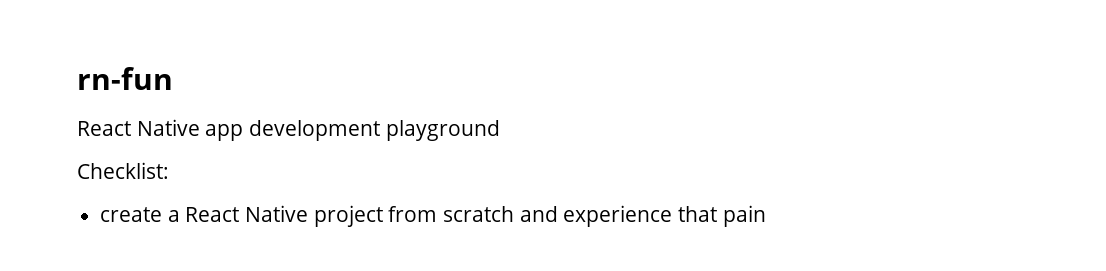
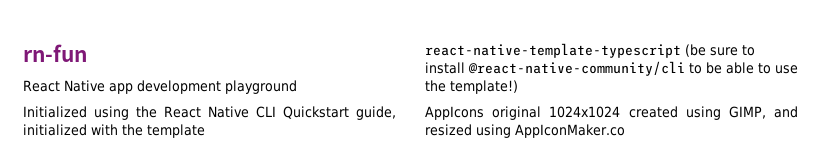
- Checklist:
- create a React Native project from scratch and experience that pain
+ Initialized using the React Native CLI Quickstart guide, initialized with the template react-native-template-typescript (be sure to install @react-native-community/cli to be able to use the template!)
+ AppIcons original 1024x1024 created using GIMP, and resized using AppIconMaker.co

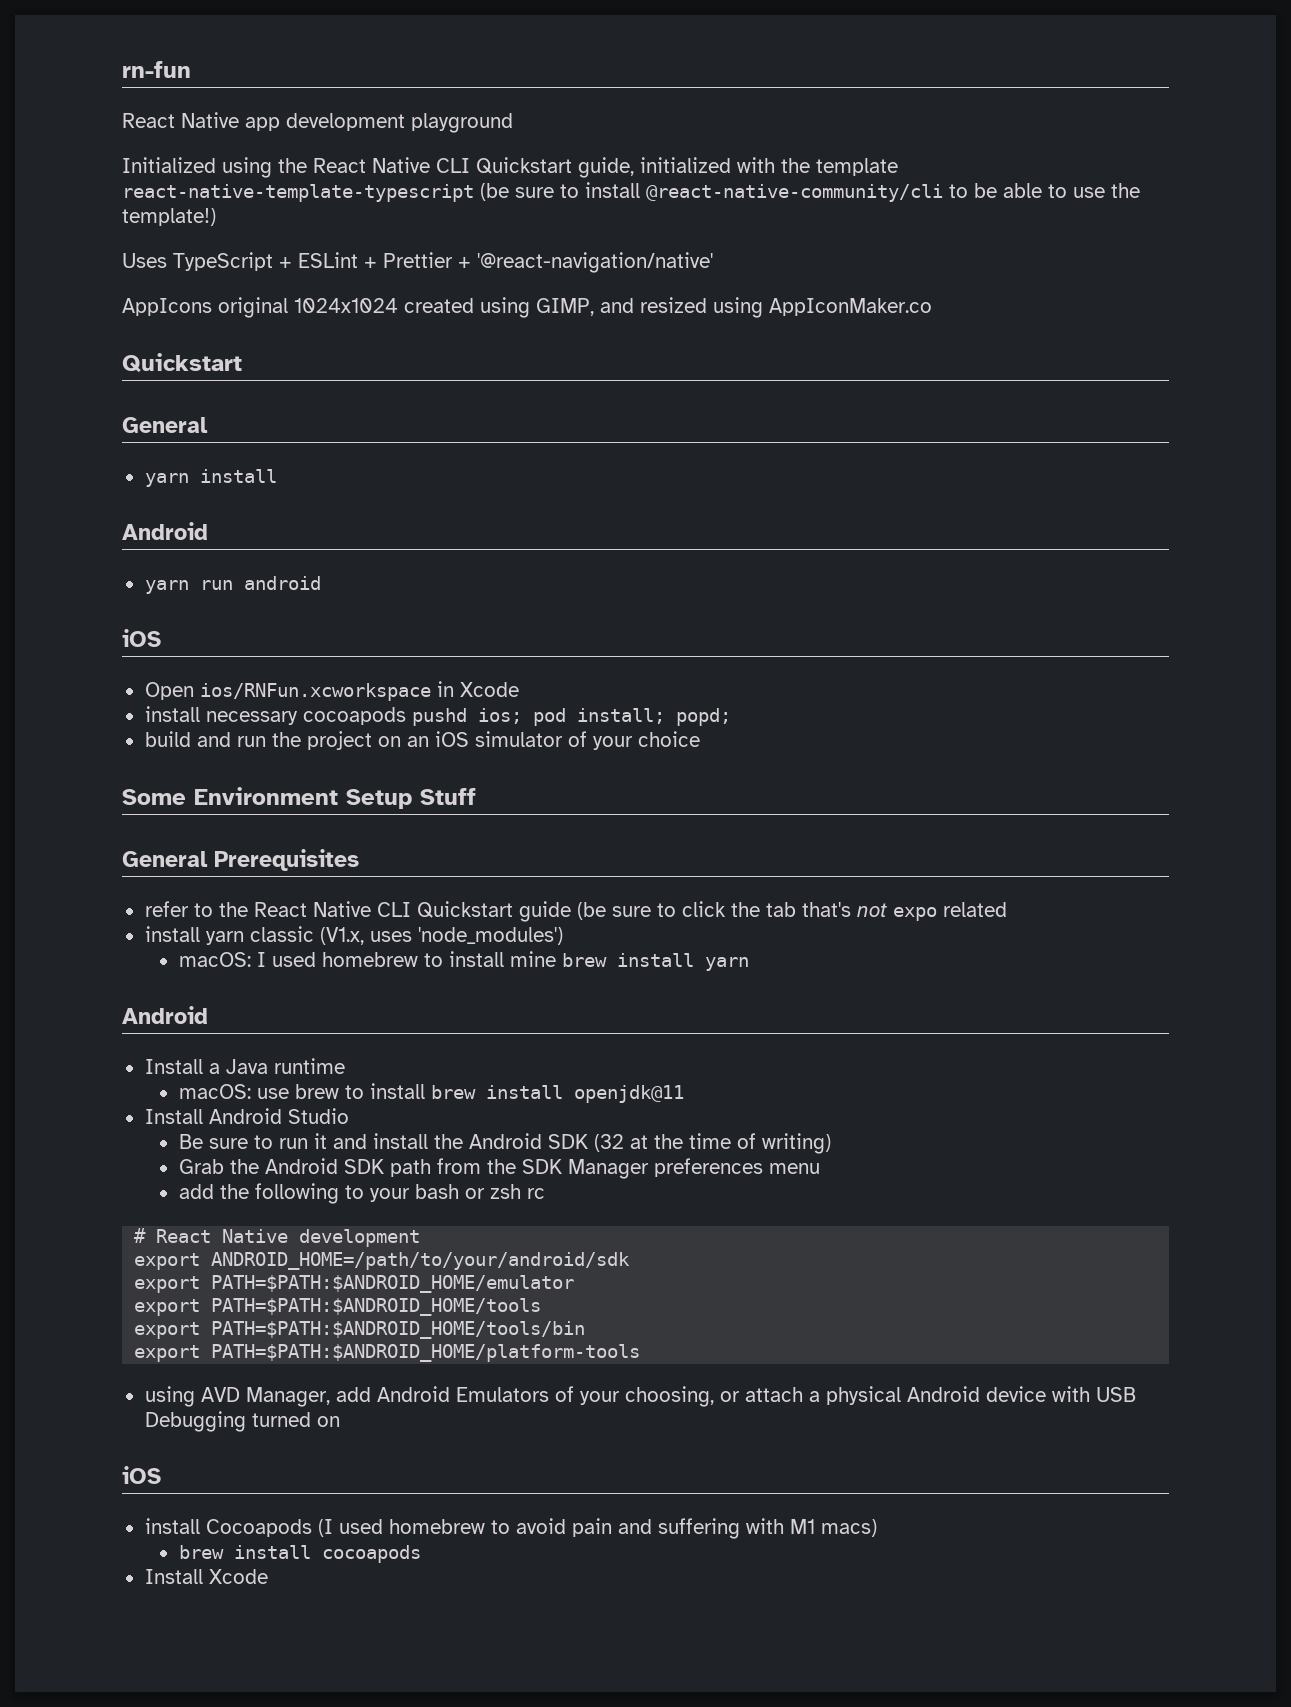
+ Uses TypeScript + ESLint + Prettier + '@react-navigation/native'
  AppIcons original 1024x1024 created using GIMP, and resized using AppIconMaker.co
+ Quickstart
+ General
+ yarn install
+ Android
+ yarn run android
+ iOS
+ Open ios/RNFun.xcworkspace in Xcode
+ install necessary cocoapods pushd ios; pod install; popd;
+ build and run the project on an iOS simulator of your choice
+ Some Environment Setup Stuff
+ General Prerequisites
+ refer to the React Native CLI Quickstart guide (be sure to click the tab that's not expo related
+ install yarn classic (V1.x, uses 'node_modules')
+ macOS: I used homebrew to install mine brew install yarn
+ Android
+ Install a Java runtime
+ macOS: use brew to install brew install openjdk@11
+ Install Android Studio
+ Be sure to run it and install the Android SDK (32 at the time of writing)
+ Grab the Android SDK path from the SDK Manager preferences menu
+ add the following to your bash or zsh rc
+ # React Native development
+ export ANDROID_HOME=/path/to/your/android/sdk
+ export PATH=$PATH:$ANDROID_HOME/emulator
+ export PATH=$PATH:$ANDROID_HOME/tools
+ export PATH=$PATH:$ANDROID_HOME/tools/bin
+ export PATH=$PATH:$ANDROID_HOME/platform-tools
+ using AVD Manager, add Android Emulators of your choosing, or attach a physical Android device with USB Debugging turned on
+ iOS
+ install Cocoapods (I used homebrew to avoid pain and suffering with M1 macs)
+ brew install cocoapods
+ Install Xcode

